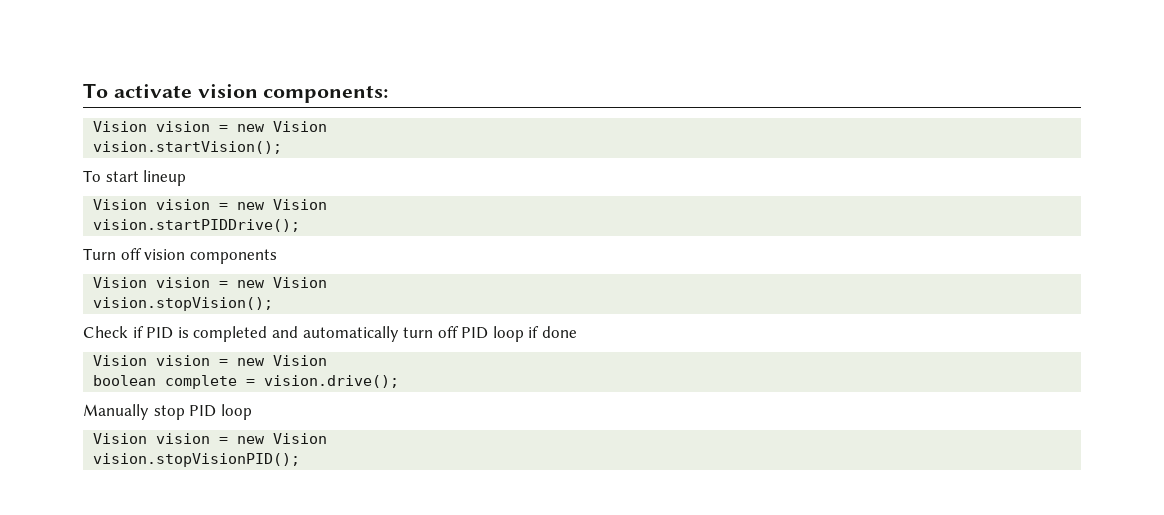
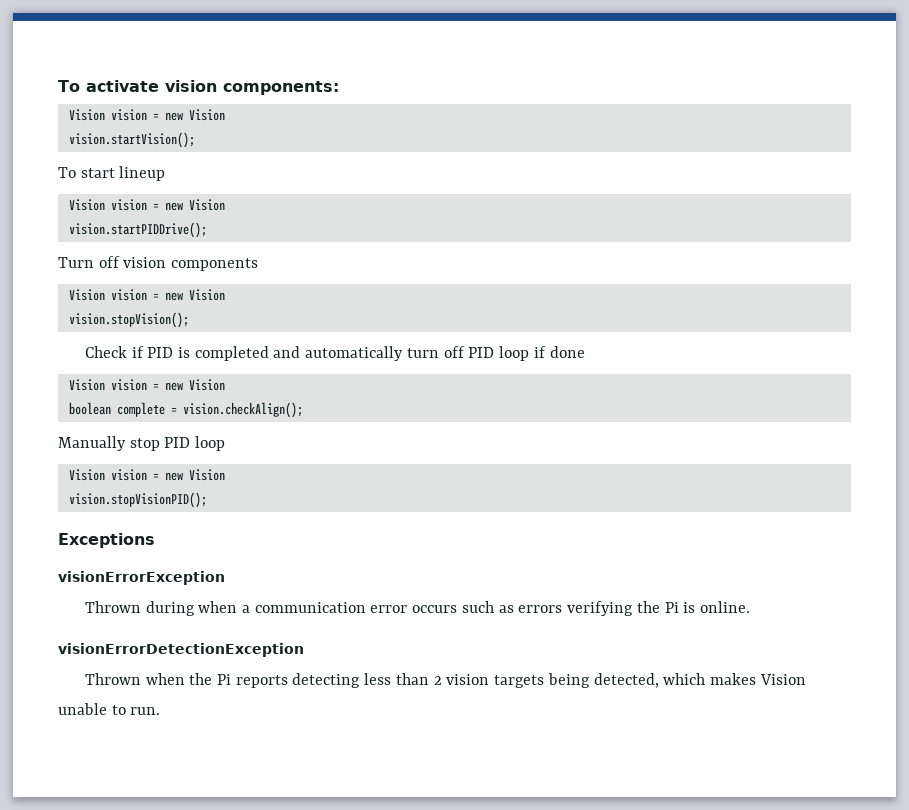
- boolean complete = vision.drive();
+ boolean complete = vision.checkAlign();
+ Exceptions
+ visionErrorException
+ Thrown during when a communication error occurs such as errors verifying the Pi is online.
+ visionErrorDetectionException
+ Thrown when the Pi reports detecting less than 2 vision targets being detected, which makes Vision unable to run.

